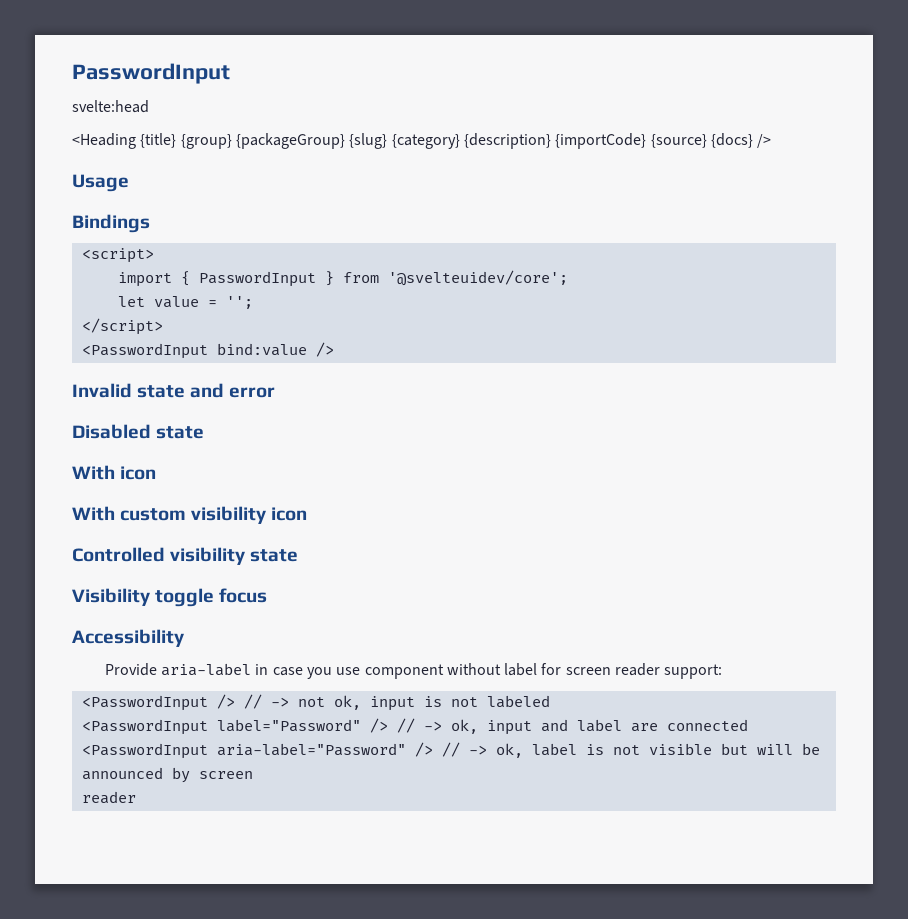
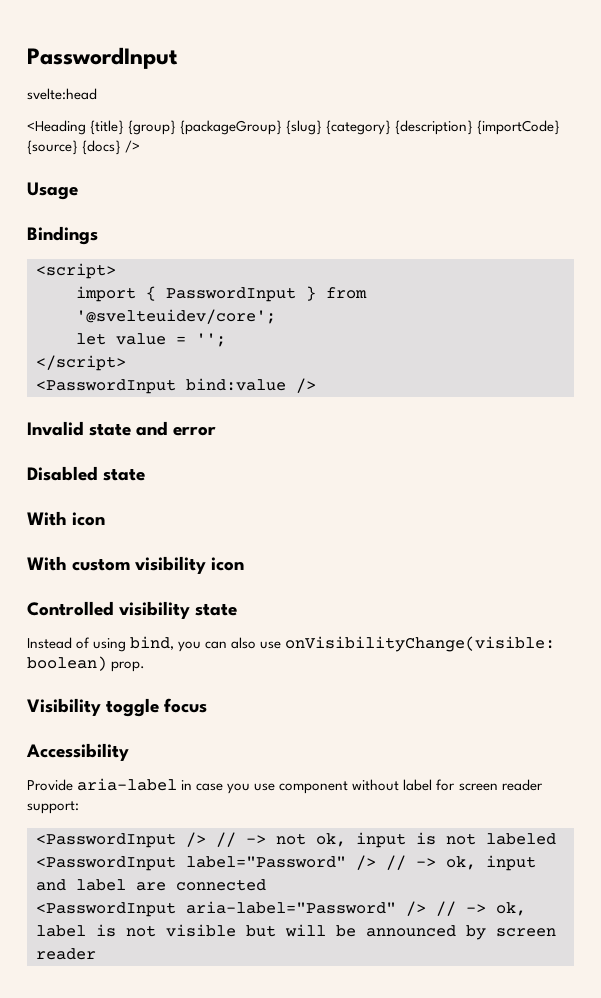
+ Instead of using bind, you can also use onVisibilityChange(visible: boolean) prop.

